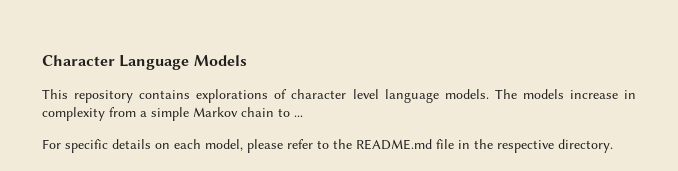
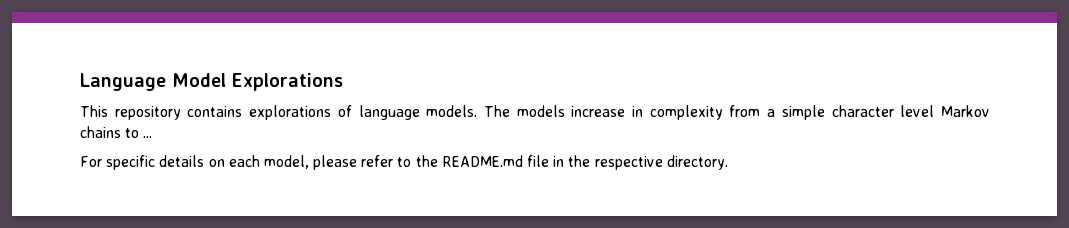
- Character Language Models
+ Language Model Explorations
- This repository contains explorations of character level language models.
+ This repository contains explorations of language models.
- The models increase in complexity from a simple Markov chain to ...
+ The models increase in complexity from a simple character level Markov chains to ...

